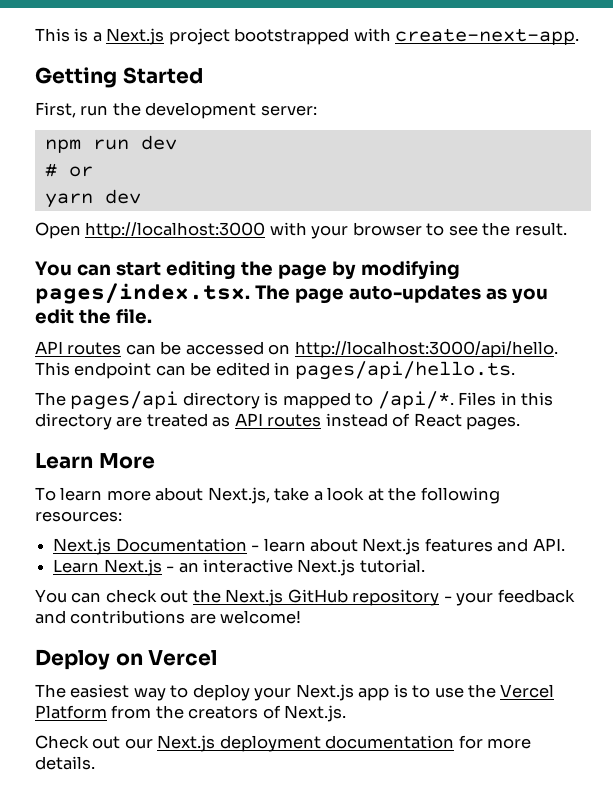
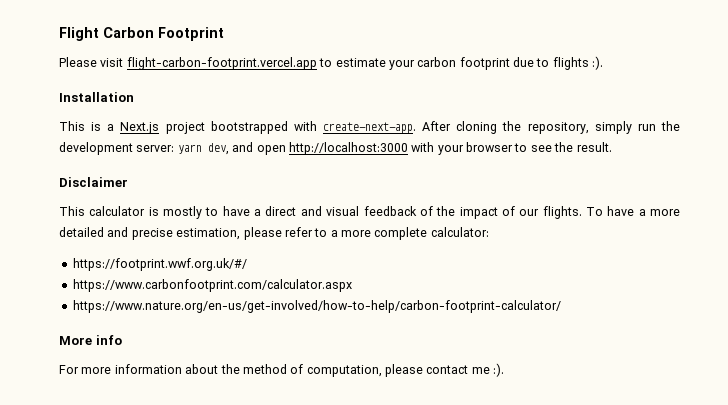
+ Flight Carbon Footprint
+ Please visit flight-carbon-footprint.vercel.app to estimate your carbon footprint due to flights :).
+ Installation
- This is a Next.js project bootstrapped with create-next-app.
- Getting Started
- First, run the development server:
- npm run dev
- # or
- yarn dev
- Open http://localhost:3000 with your browser to see the result.
+ This is a Next.js project bootstrapped with create-next-app. After cloning the repository, simply run the development server: yarn dev, and open http://localhost:3000 with your browser to see the result.
- You can start editing the page by modifying pages/index.tsx. The page auto-updates as you edit the file.
- API routes can be accessed on http://localhost:3000/api/hello. This endpoint can be edited in pages/api/hello.ts.
- The pages/api directory is mapped to /api/*. Files in this directory are treated as API routes instead of React pages.
- Learn More
- To learn more about Next.js, take a look at the following resources:
- Next.js Documentation - learn about Next.js features and API.
- Learn Next.js - an interactive Next.js tutorial.
- You can check out the Next.js GitHub repository - your feedback and contributions are welcome!
- Deploy on Vercel
- The easiest way to deploy your Next.js app is to use the Vercel Platform from the creators of Next.js.
- Check out our Next.js deployment documentation for more details.
+ Disclaimer
+ This calculator is mostly to have a direct and visual feedback of the impact of our flights. To have a more detailed and precise estimation, please refer to a more complete calculator:
+ https://footprint.wwf.org.uk/#/
+ https://www.carbonfootprint.com/calculator.aspx
+ https://www.nature.org/en-us/get-involved/how-to-help/carbon-footprint-calculator/
+ More info
+ For more information about the method of computation, please contact me :).

